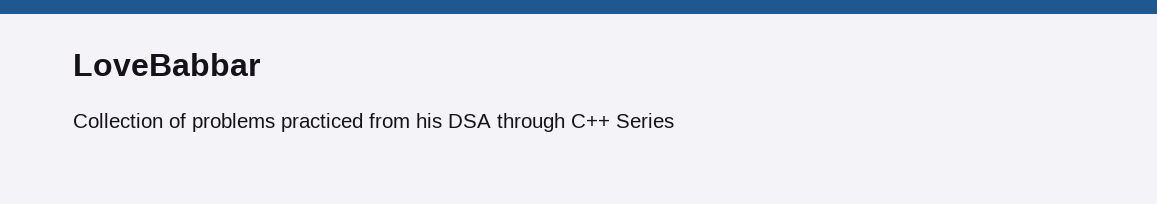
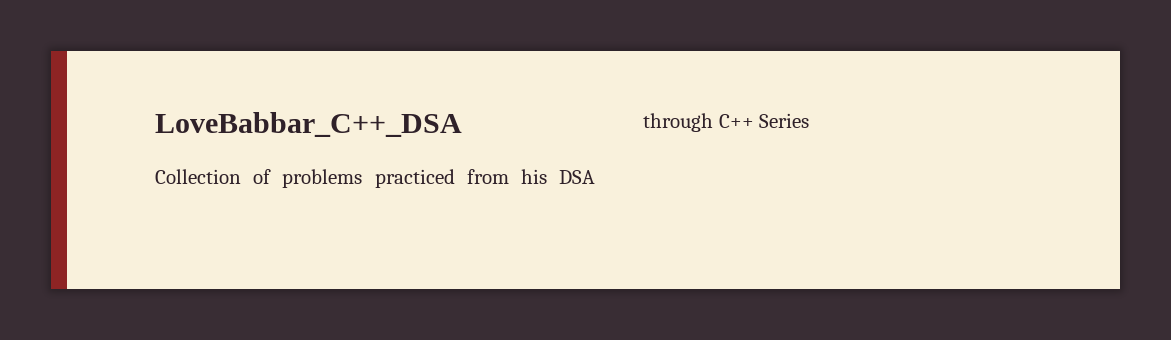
- LoveBabbar
+ LoveBabbar_C++_DSA

